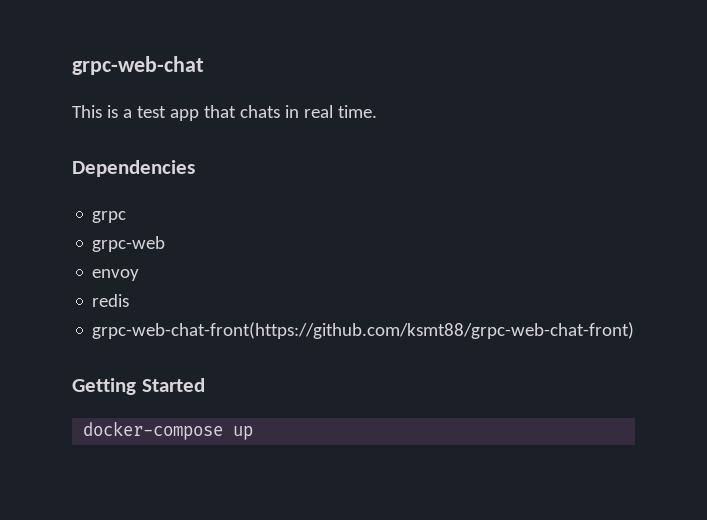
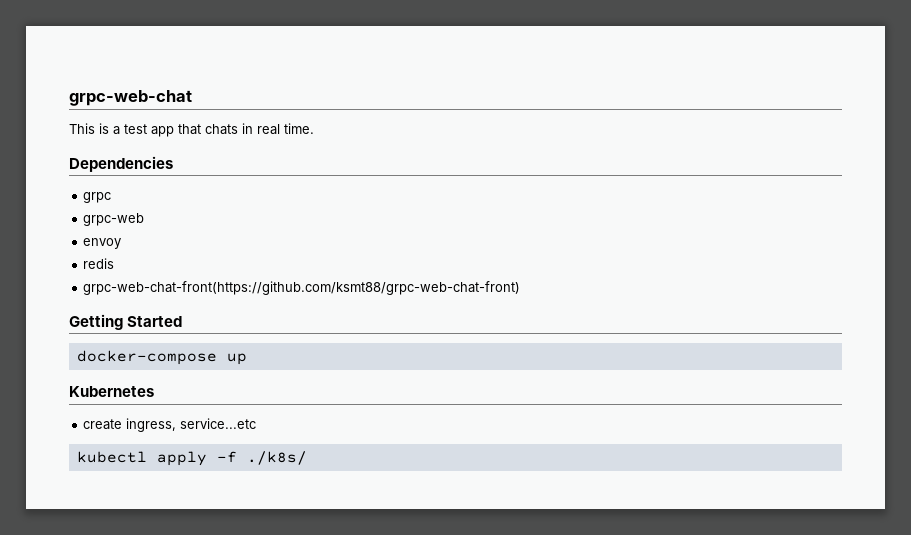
+ Kubernetes
+ create ingress, service...etc
+ kubectl apply -f ./k8s/

